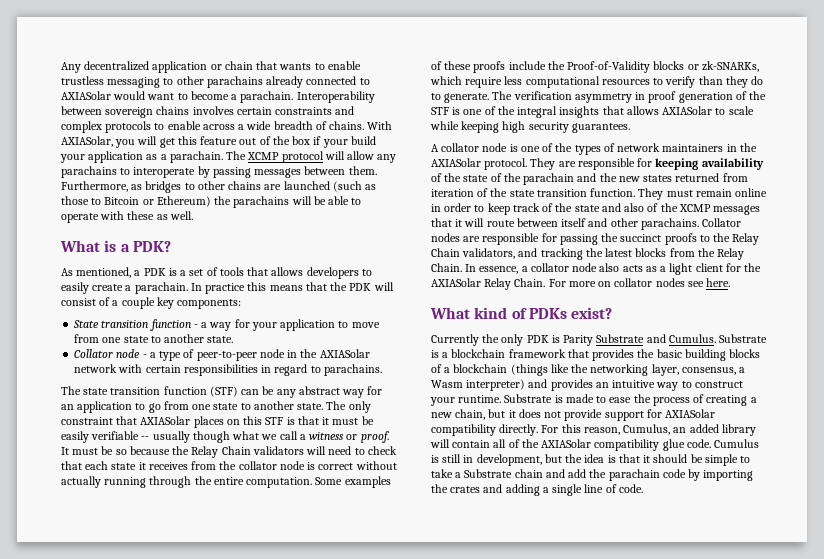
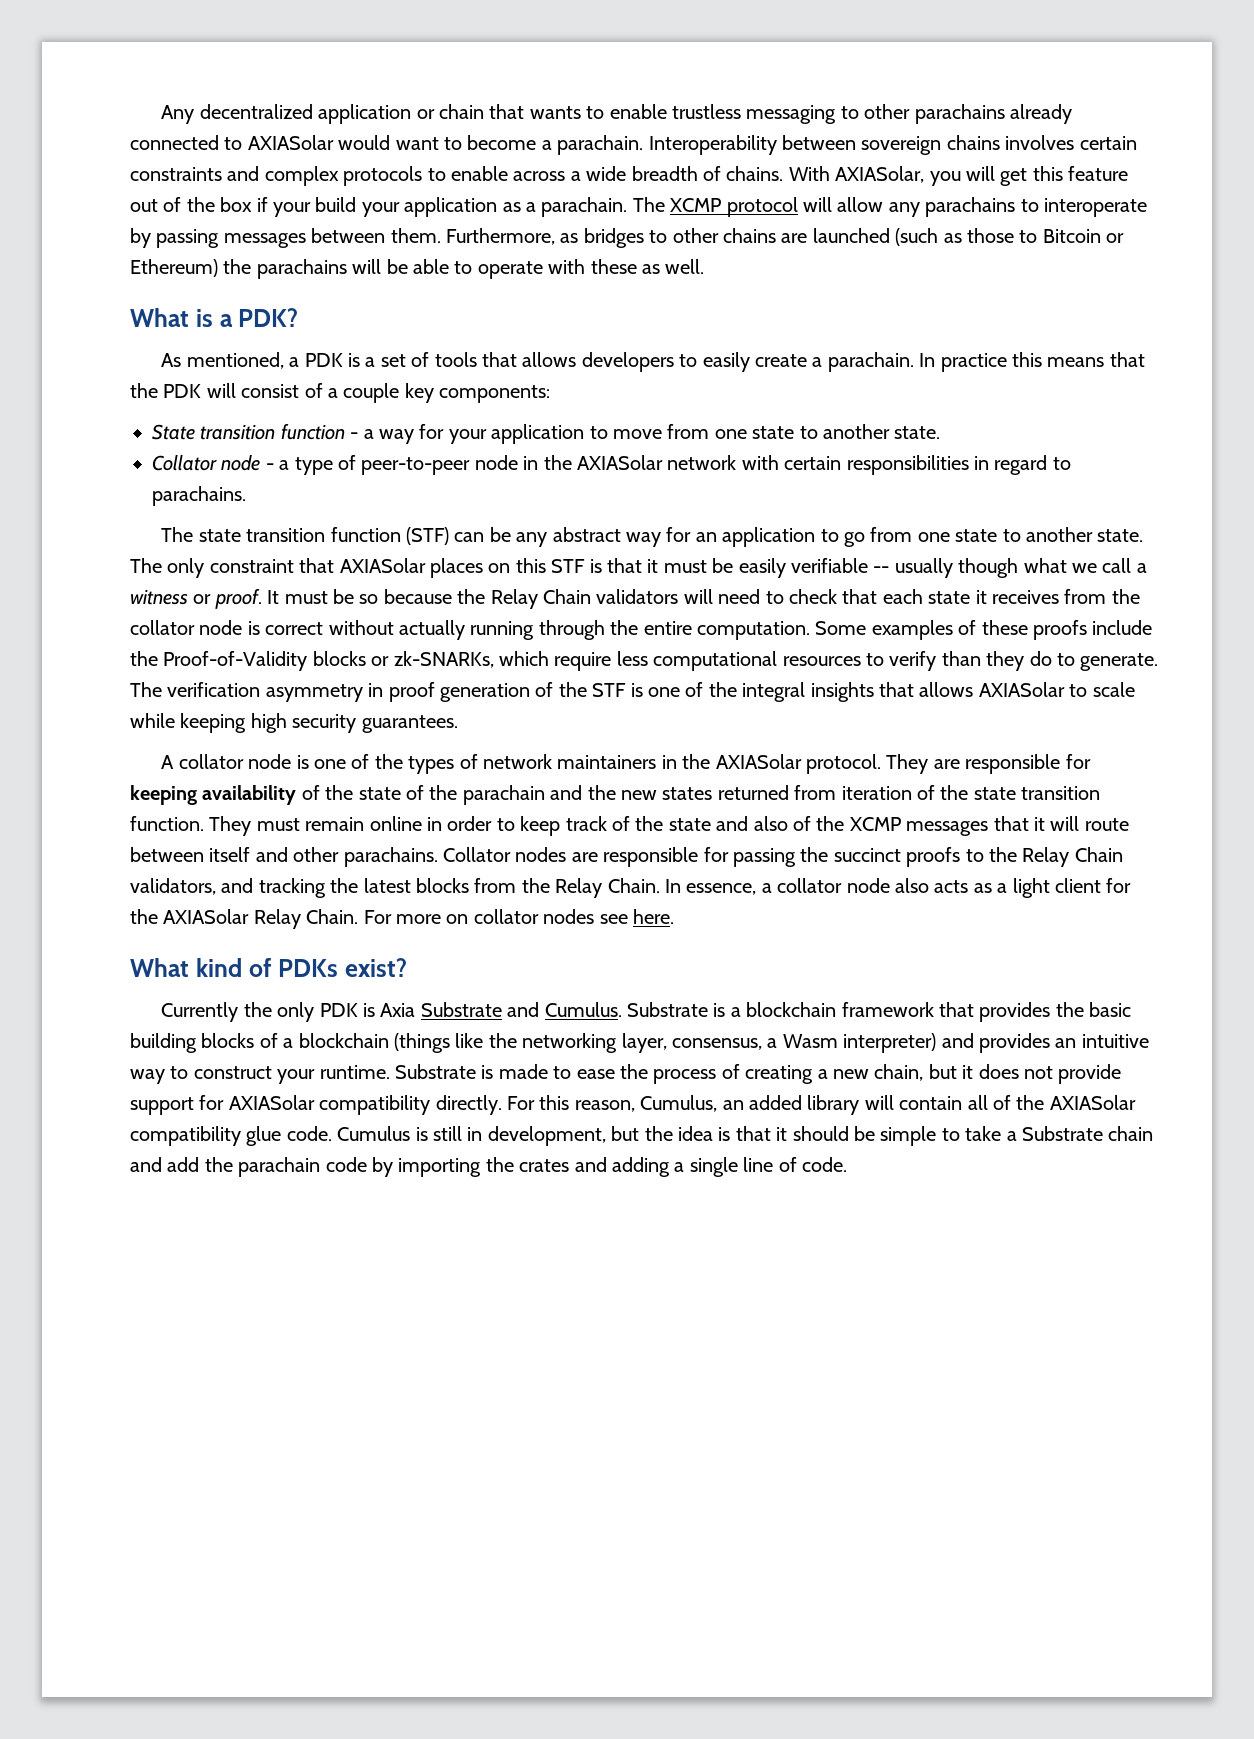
- Currently the only PDK is Parity Substrate and Cumulus.
+ Currently the only PDK is Axia Substrate and Cumulus.

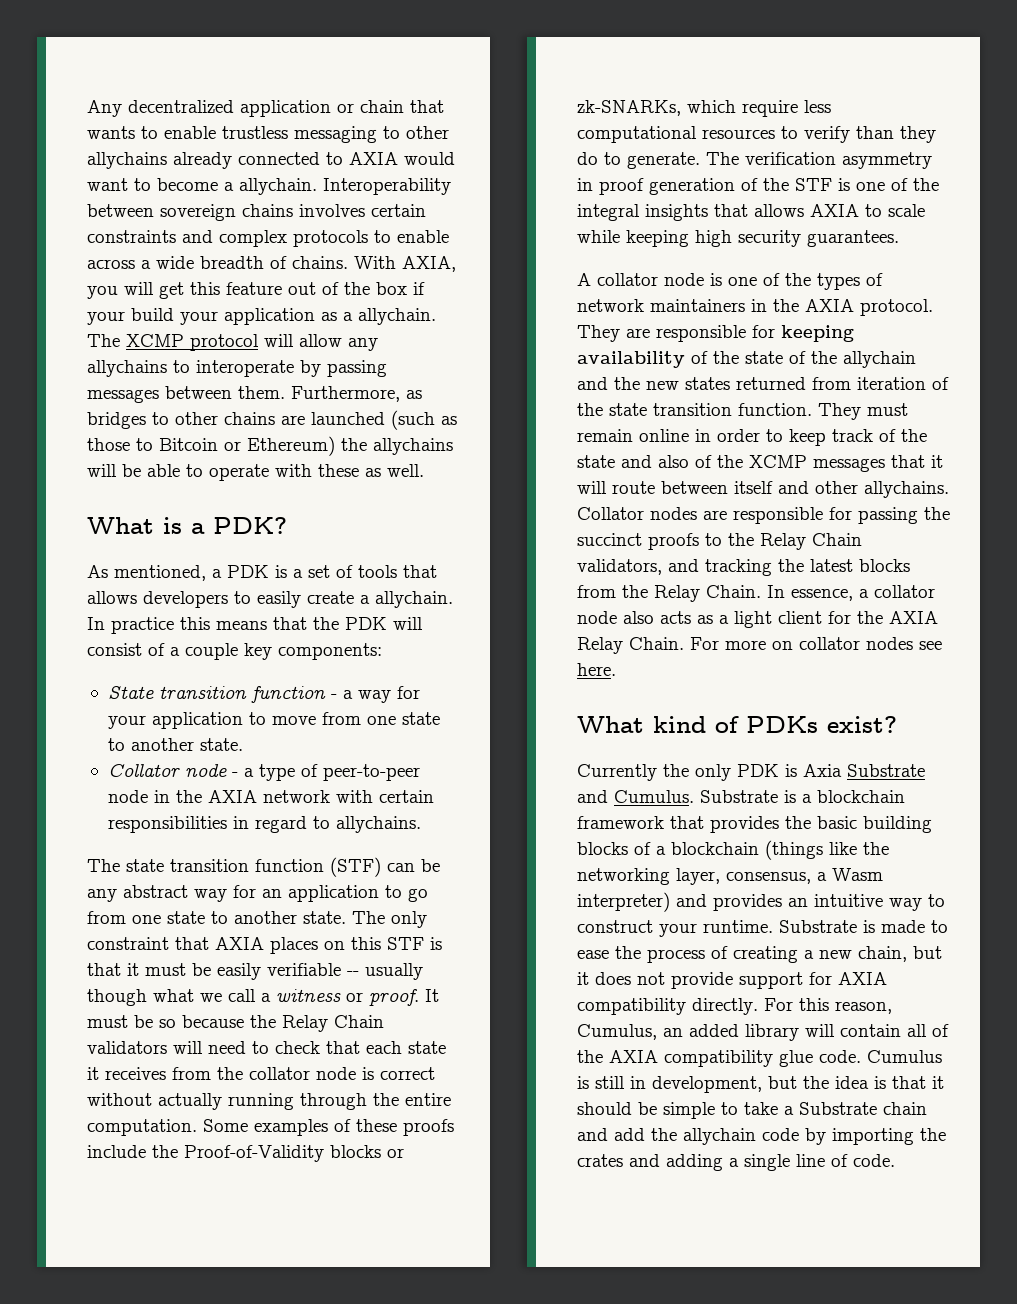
- Any decentralized application or chain that wants to enable trustless messaging to other parachains already connected to AXIASolar would want to become a parachain.
+ Any decentralized application or chain that wants to enable trustless messaging to other allychains already connected to AXIA would want to become a allychain.
- With AXIASolar, you will get this feature out of the box if your build your application as a parachain.
+ With AXIA, you will get this feature out of the box if your build your application as a allychain.
- The XCMP protocol will allow any parachains to interoperate by passing messages between them.
+ The XCMP protocol will allow any allychains to interoperate by passing messages between them.
- Furthermore, as bridges to other chains are launched (such as those to Bitcoin or Ethereum) the parachains will be able to operate with these as well.
+ Furthermore, as bridges to other chains are launched (such as those to Bitcoin or Ethereum) the allychains will be able to operate with these as well.
- As mentioned, a PDK is a set of tools that allows developers to easily create a parachain.
+ As mentioned, a PDK is a set of tools that allows developers to easily create a allychain.
- Collator node - a type of peer-to-peer node in the AXIASolar network with certain responsibilities in regard to parachains.
+ Collator node - a type of peer-to-peer node in the AXIA network with certain responsibilities in regard to allychains.
- The only constraint that AXIASolar places on this STF is that it must be easily verifiable -- usually though what we call a witness or proof.
+ The only constraint that AXIA places on this STF is that it must be easily verifiable -- usually though what we call a witness or proof.
- The verification asymmetry in proof generation of the STF is one of the integral insights that allows AXIASolar to scale while keeping high security guarantees.
+ The verification asymmetry in proof generation of the STF is one of the integral insights that allows AXIA to scale while keeping high security guarantees.
- A collator node is one of the types of network maintainers in the AXIASolar protocol.
+ A collator node is one of the types of network maintainers in the AXIA protocol.
- They are responsible for keeping availability of the state of the parachain and the new states returned from iteration of the state transition function.
+ They are responsible for keeping availability of the state of the allychain and the new states returned from iteration of the state transition function.
- They must remain online in order to keep track of the state and also of the XCMP messages that it will route between itself and other parachains.
+ They must remain online in order to keep track of the state and also of the XCMP messages that it will route between itself and other allychains.
- In essence, a collator node also acts as a light client for the AXIASolar Relay Chain.
+ In essence, a collator node also acts as a light client for the AXIA Relay Chain.
- Substrate is made to ease the process of creating a new chain, but it does not provide support for AXIASolar compatibility directly.
+ Substrate is made to ease the process of creating a new chain, but it does not provide support for AXIA compatibility directly.
- For this reason, Cumulus, an added library will contain all of the AXIASolar compatibility glue code.
+ For this reason, Cumulus, an added library will contain all of the AXIA compatibility glue code.
- Cumulus is still in development, but the idea is that it should be simple to take a Substrate chain and add the parachain code by importing the crates and adding a single line of code.
+ Cumulus is still in development, but the idea is that it should be simple to take a Substrate chain and add the allychain code by importing the crates and adding a single line of code.

